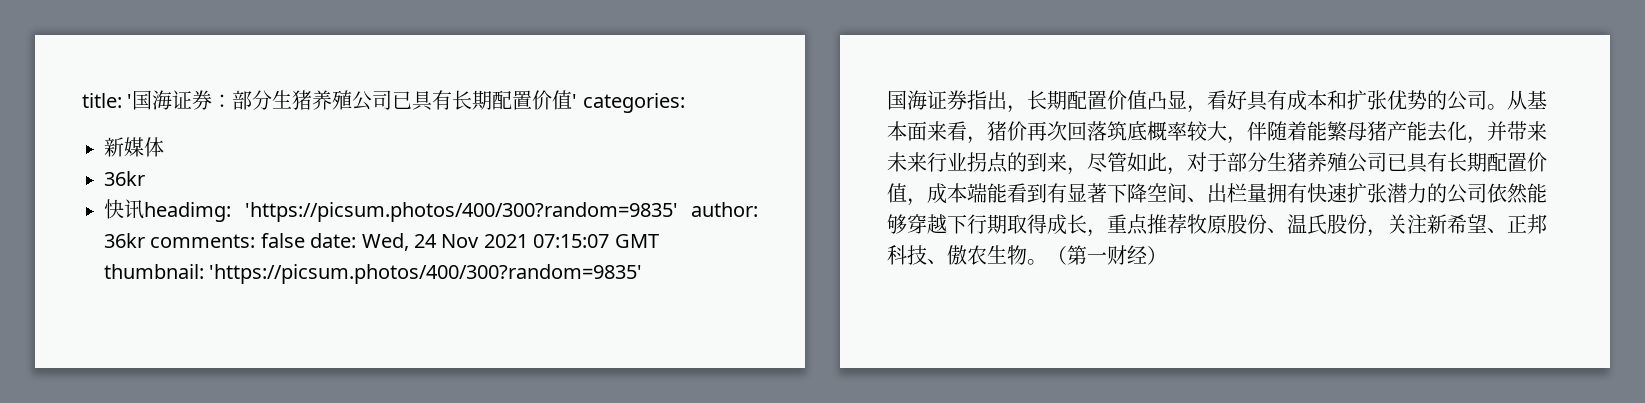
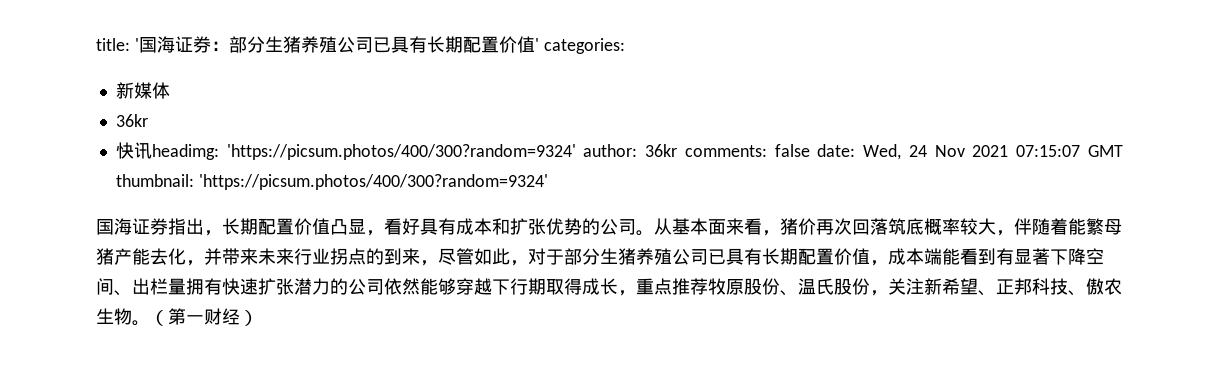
- 快讯headimg: 'https://picsum.photos/400/300?random=9835' author: 36kr comments: false date: Wed, 24 Nov 2021 07:15:07 GMT thumbnail: 'https://picsum.photos/400/300?random=9835'
+ 快讯headimg: 'https://picsum.photos/400/300?random=9324' author: 36kr comments: false date: Wed, 24 Nov 2021 07:15:07 GMT thumbnail: 'https://picsum.photos/400/300?random=9324'

